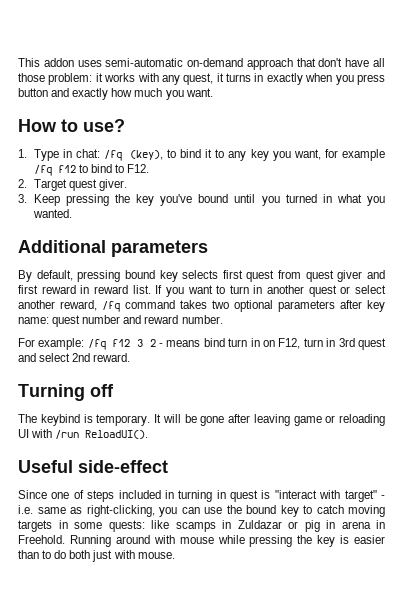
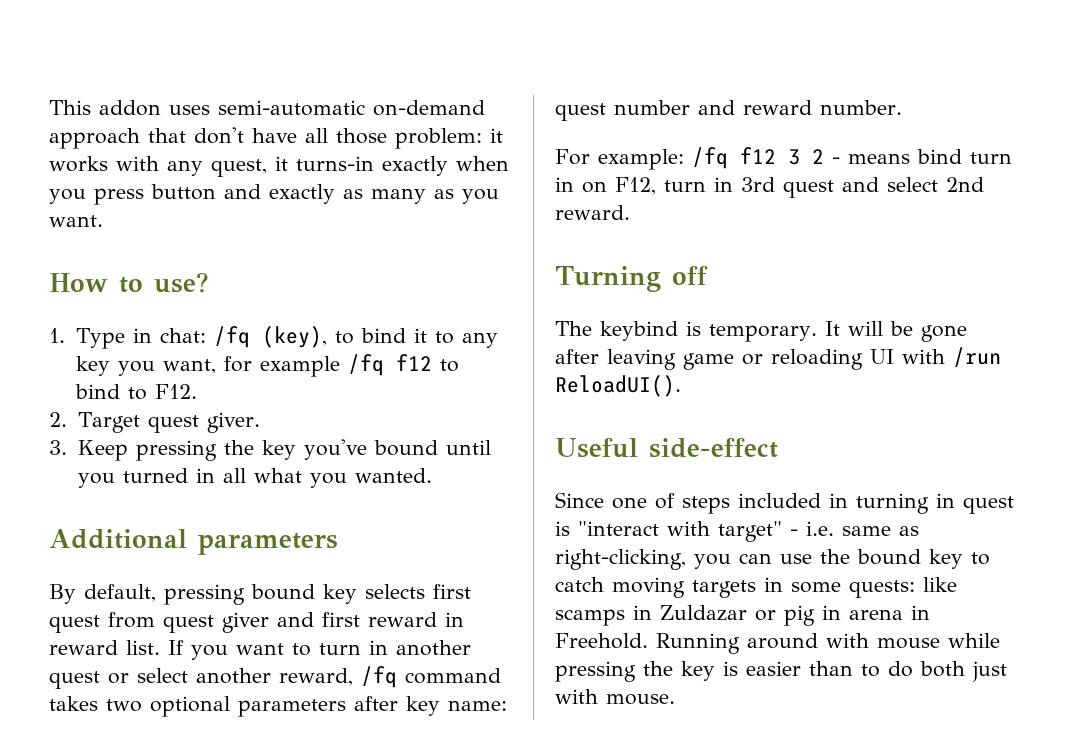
- This addon uses semi-automatic on-demand approach that don't have all those problem: it works with any quest, it turns in exactly when you press button and exactly how much you want.
+ This addon uses semi-automatic on-demand approach that don't have all those problem: it works with any quest, it turns-in exactly when you press button and exactly as many as you want.
- 3. Keep pressing the key you've bound until you turned in what you wanted.
+ 3. Keep pressing the key you've bound until you turned in all what you wanted.

